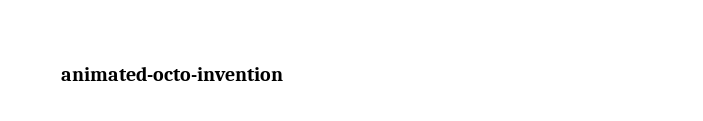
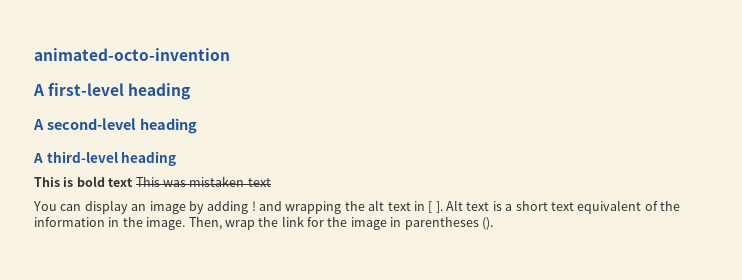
+ A first-level heading
+ A second-level heading
+ A third-level heading
+ This is bold text This was mistaken text
+ You can display an image by adding ! and wrapping the alt text in [ ]. Alt text is a short text equivalent of the information in the image. Then, wrap the link for the image in parentheses ().

